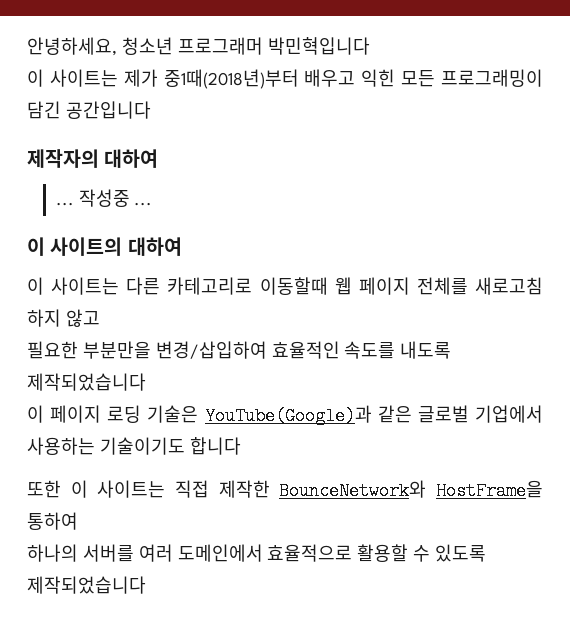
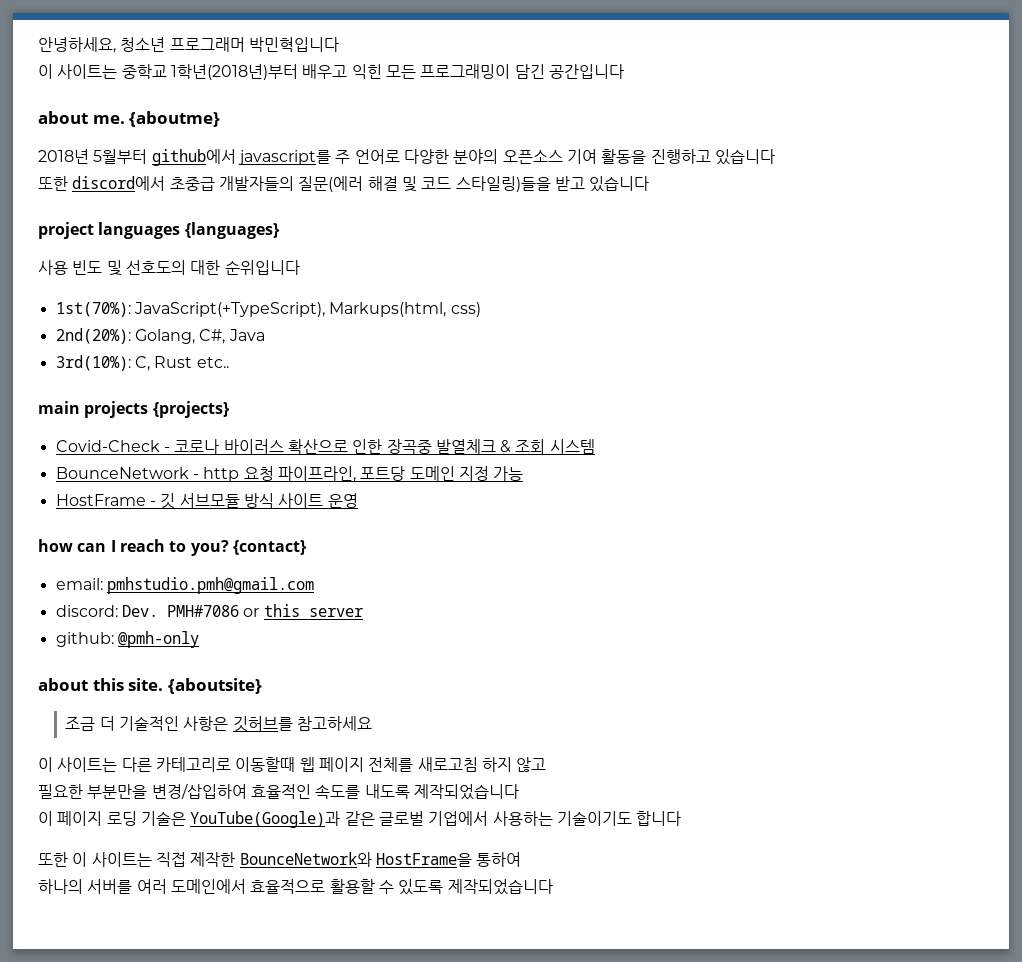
- 이 사이트는 제가 중1때(2018년)부터 배우고 익힌 모든 프로그래밍이 담긴 공간입니다
+ 이 사이트는 중학교 1학년(2018년)부터 배우고 익힌 모든 프로그래밍이 담긴 공간입니다
- 제작자의 대하여
- ... 작성중 ...
- 이 사이트의 대하여
+ about me. {aboutme}
+ 2018년 5월부터 github에서 javascript를 주 언어로 다양한 분야의 오픈소스 기여 활동을 진행하고 있습니다
+ 또한 discord에서 초중급 개발자들의 질문(에러 해결 및 코드 스타일링)들을 받고 있습니다
+ project languages {languages}
+ 사용 빈도 및 선호도의 대한 순위입니다
+ 1st(70%): JavaScript(+TypeScript), Markups(html, css)
+ 2nd(20%): Golang, C#, Java
+ 3rd(10%): C, Rust etc..
+ main projects {projects}
+ Covid-Check - 코로나 바이러스 확산으로 인한 장곡중 발열체크 & 조회 시스템
+ BounceNetwork - http 요청 파이프라인, 포트당 도메인 지정 가능
+ HostFrame - 깃 서브모듈 방식 사이트 운영
+ how can I reach to you? {contact}
+ email: pmhstudio.pmh@gmail.com
+ discord: Dev. PMH#7086 or this server
+ github: @pmh-only
+ about this site. {aboutsite}
+ 조금 더 기술적인 사항은 깃허브를 참고하세요

